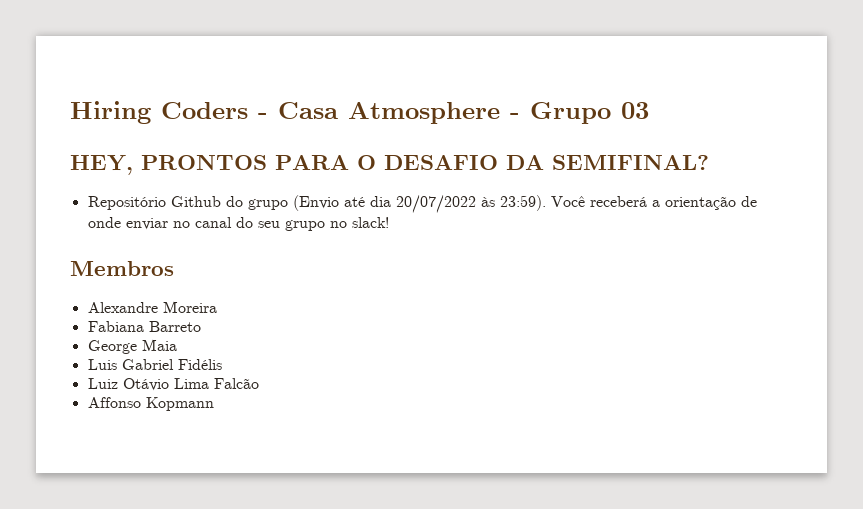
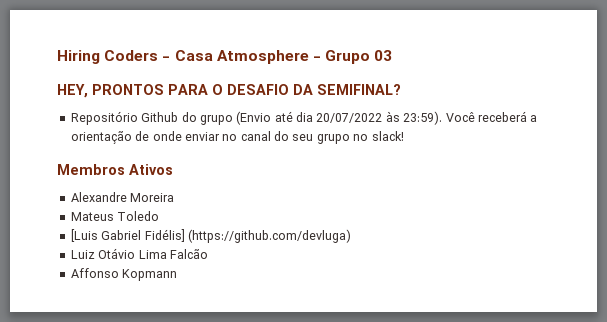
- Membros
+ Membros Ativos
- Fabiana Barreto
- George Maia
- Luis Gabriel Fidélis
+ Mateus Toledo
+ [Luis Gabriel Fidélis] (https://github.com/devluga)

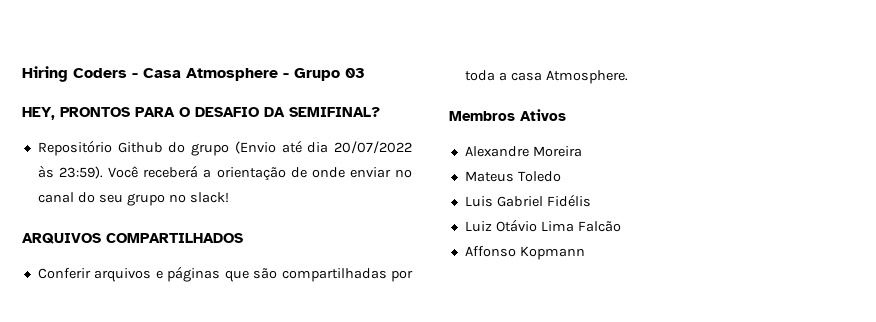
+ ARQUIVOS COMPARTILHADOS
+ Conferir arquivos e páginas que são compartilhadas por toda a casa Atmosphere.
- [Luis Gabriel Fidélis] (https://github.com/devluga)
+ Luis Gabriel Fidélis

